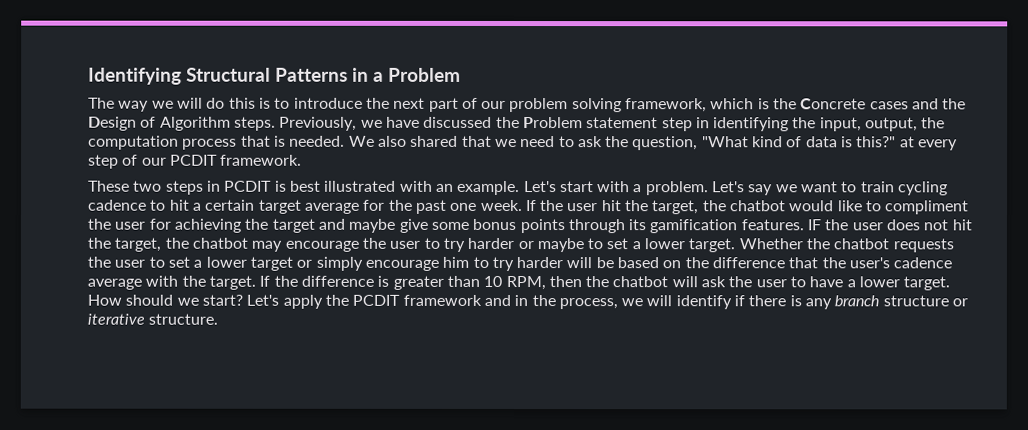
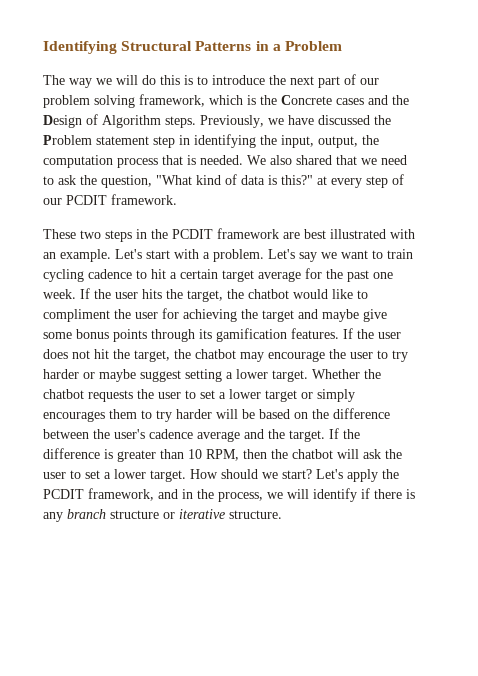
- These two steps in PCDIT is best illustrated with an example.
+ These two steps in the PCDIT framework are best illustrated with an example.
- If the user hit the target, the chatbot would like to compliment the user for achieving the target and maybe give some bonus points through its gamification features.
+ If the user hits the target, the chatbot would like to compliment the user for achieving the target and maybe give some bonus points through its gamification features.
- IF the user does not hit the target, the chatbot may encourage the user to try harder or maybe to set a lower target.
+ If the user does not hit the target, the chatbot may encourage the user to try harder or maybe suggest setting a lower target.
- Whether the chatbot requests the user to set a lower target or simply encourage him to try harder will be based on the difference that the user's cadence average with the target.
+ Whether the chatbot requests the user to set a lower target or simply encourages them to try harder will be based on the difference between the user's cadence average and the target.
- If the difference is greater than 10 RPM, then the chatbot will ask the user to have a lower target.
+ If the difference is greater than 10 RPM, then the chatbot will ask the user to set a lower target.
- Let's apply the PCDIT framework and in the process, we will identify if there is any branch structure or iterative structure.
+ Let's apply the PCDIT framework, and in the process, we will identify if there is any branch structure or iterative structure.

